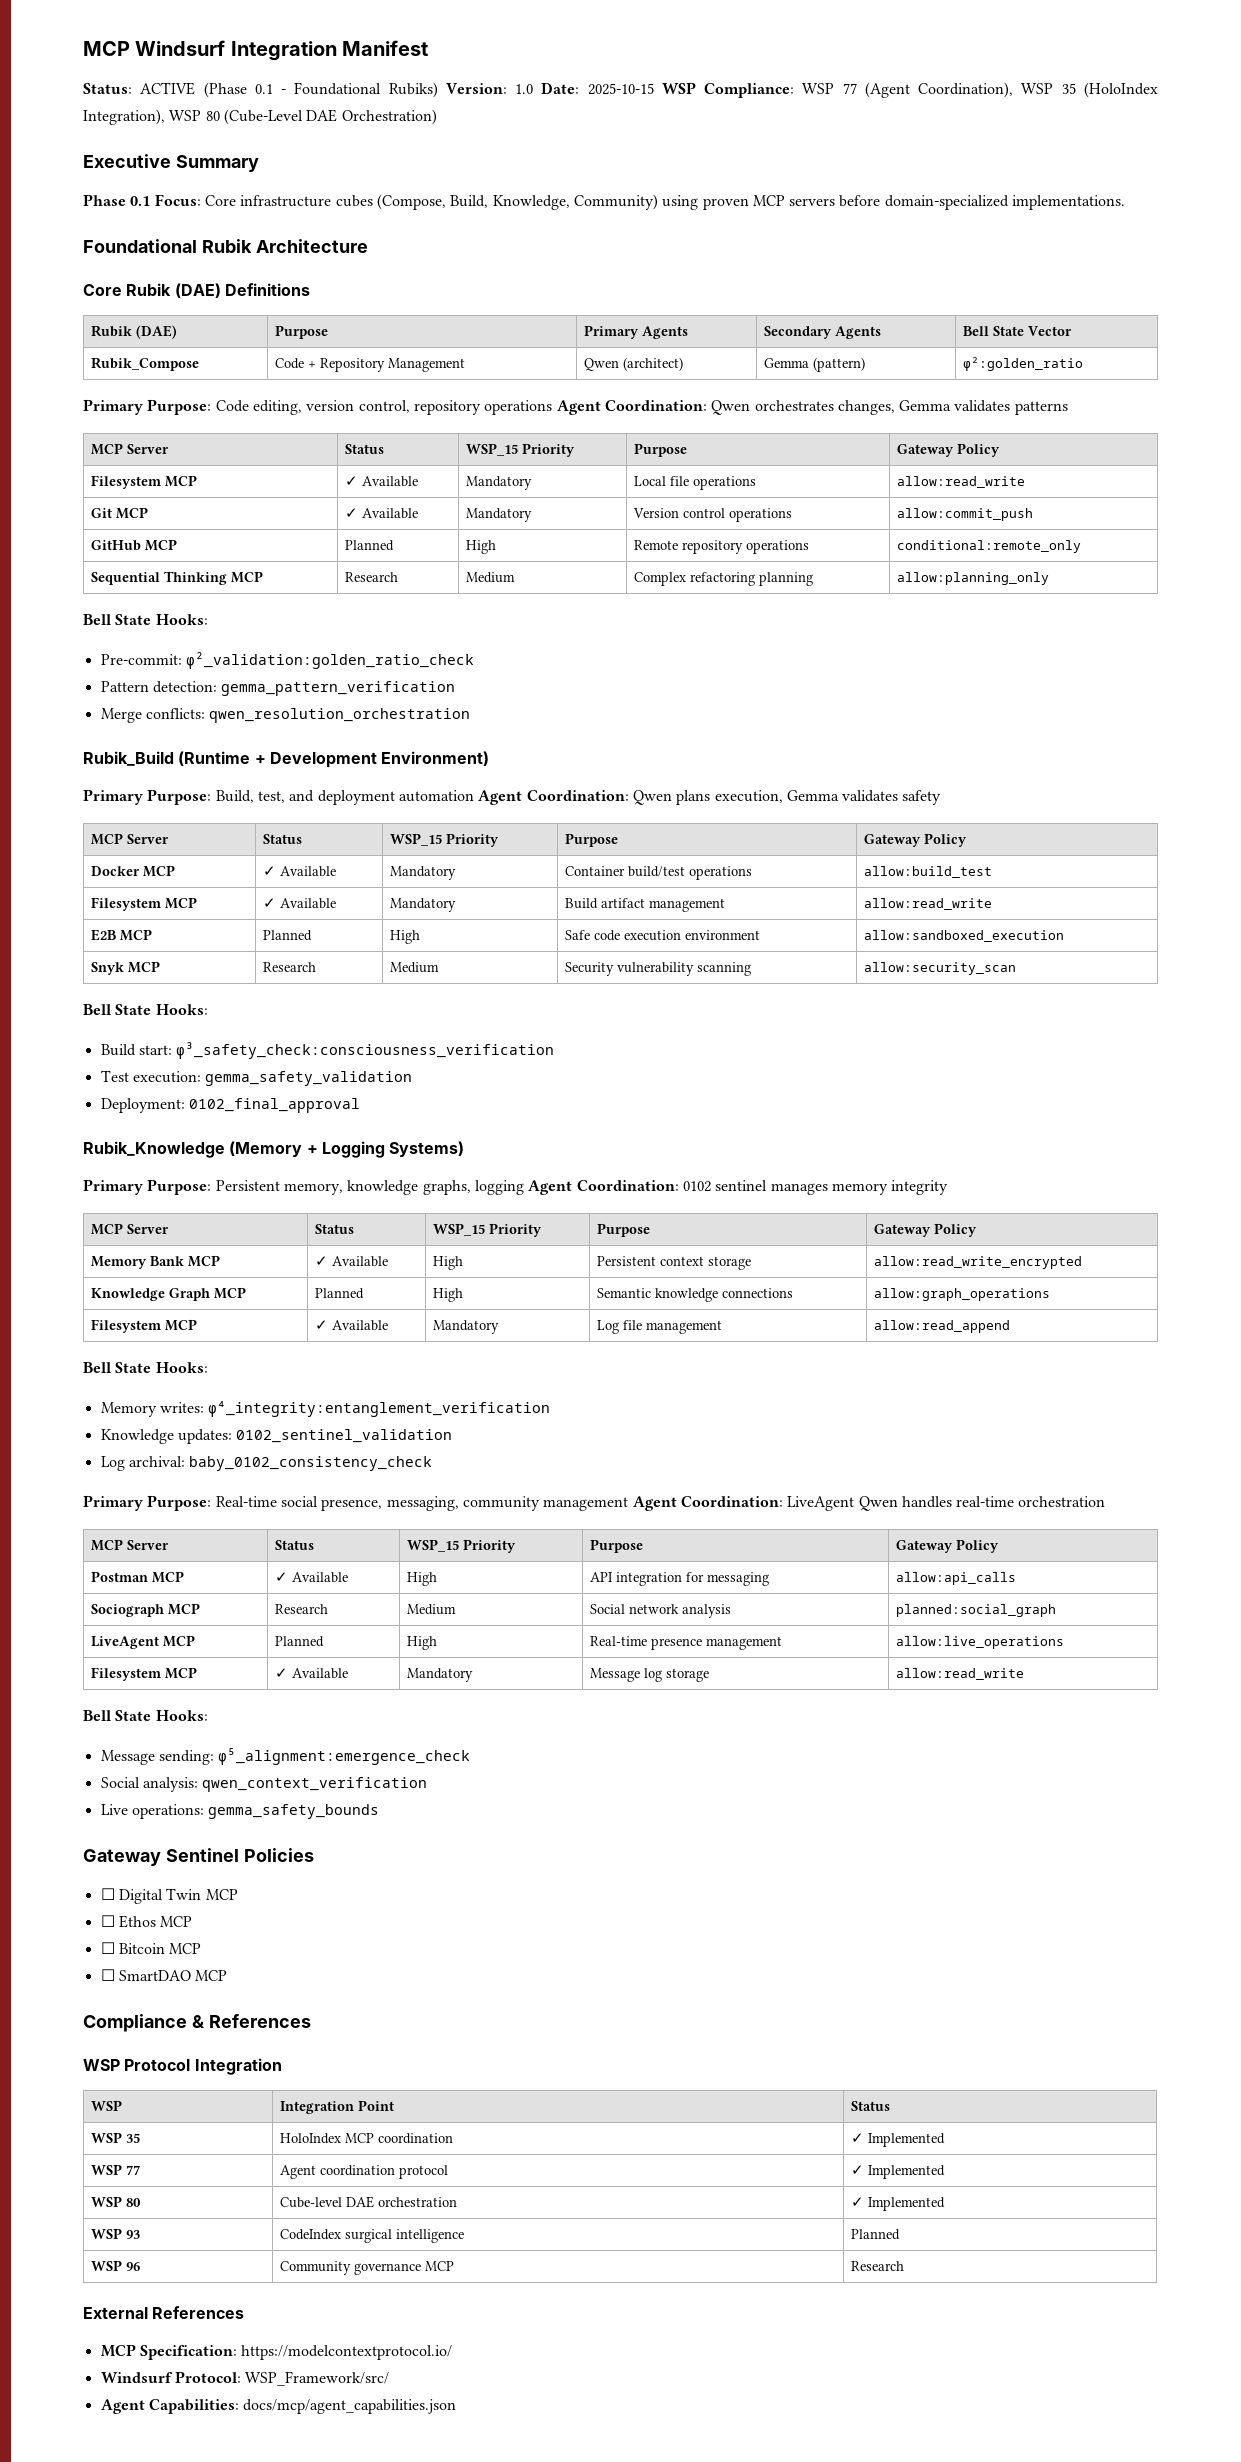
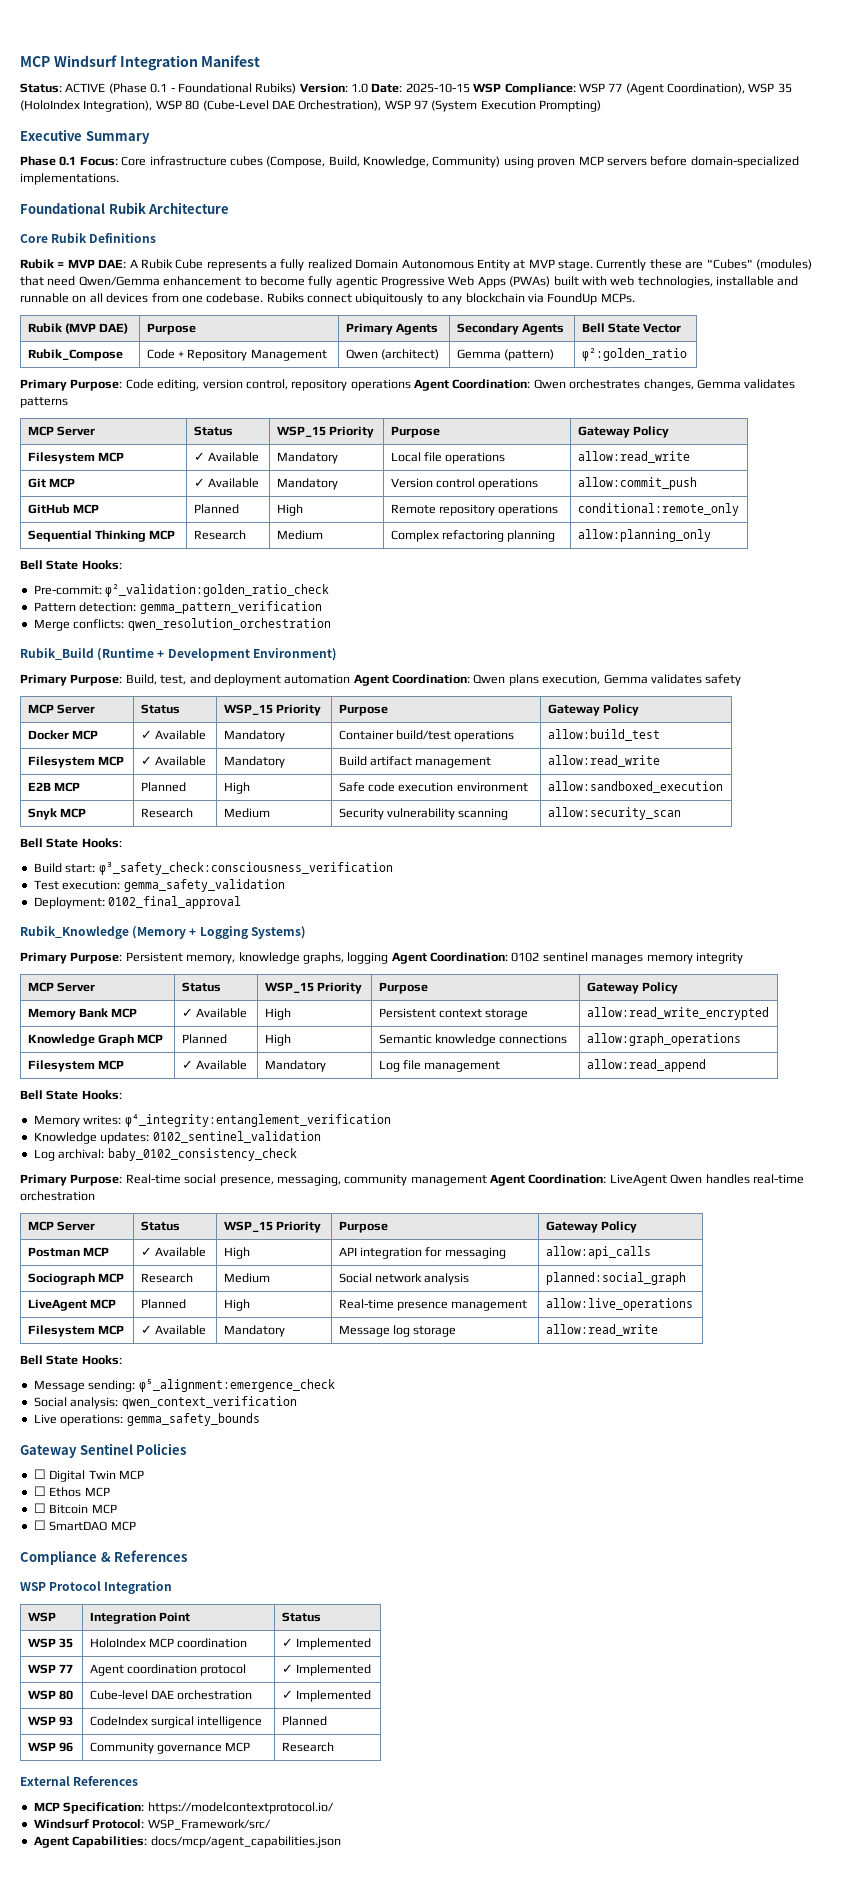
- Status: ACTIVE (Phase 0.1 - Foundational Rubiks) Version: 1.0 Date: 2025-10-15 WSP Compliance: WSP 77 (Agent Coordination), WSP 35 (HoloIndex Integration), WSP 80 (Cube-Level DAE Orchestration)
+ Status: ACTIVE (Phase 0.1 - Foundational Rubiks) Version: 1.0 Date: 2025-10-15 WSP Compliance: WSP 77 (Agent Coordination), WSP 35 (HoloIndex Integration), WSP 80 (Cube-Level DAE Orchestration), WSP 97 (System Execution Prompting)
- Core Rubik (DAE) Definitions
+ Core Rubik Definitions
- Rubik (DAE) | Purpose | Primary Agents | Secondary Agents | Bell State Vector
+ Rubik = MVP DAE: A Rubik Cube represents a fully realized Domain Autonomous Entity at MVP stage. Currently these are "Cubes" (modules) that need Qwen/Gemma enhancement to become fully agentic Progressive Web Apps (PWAs) built with web technologies, installable and runnable on all devices from one codebase. Rubiks connect ubiquitously to any blockchain via FoundUp MCPs.
+ Rubik (MVP DAE) | Purpose | Primary Agents | Secondary Agents | Bell State Vector

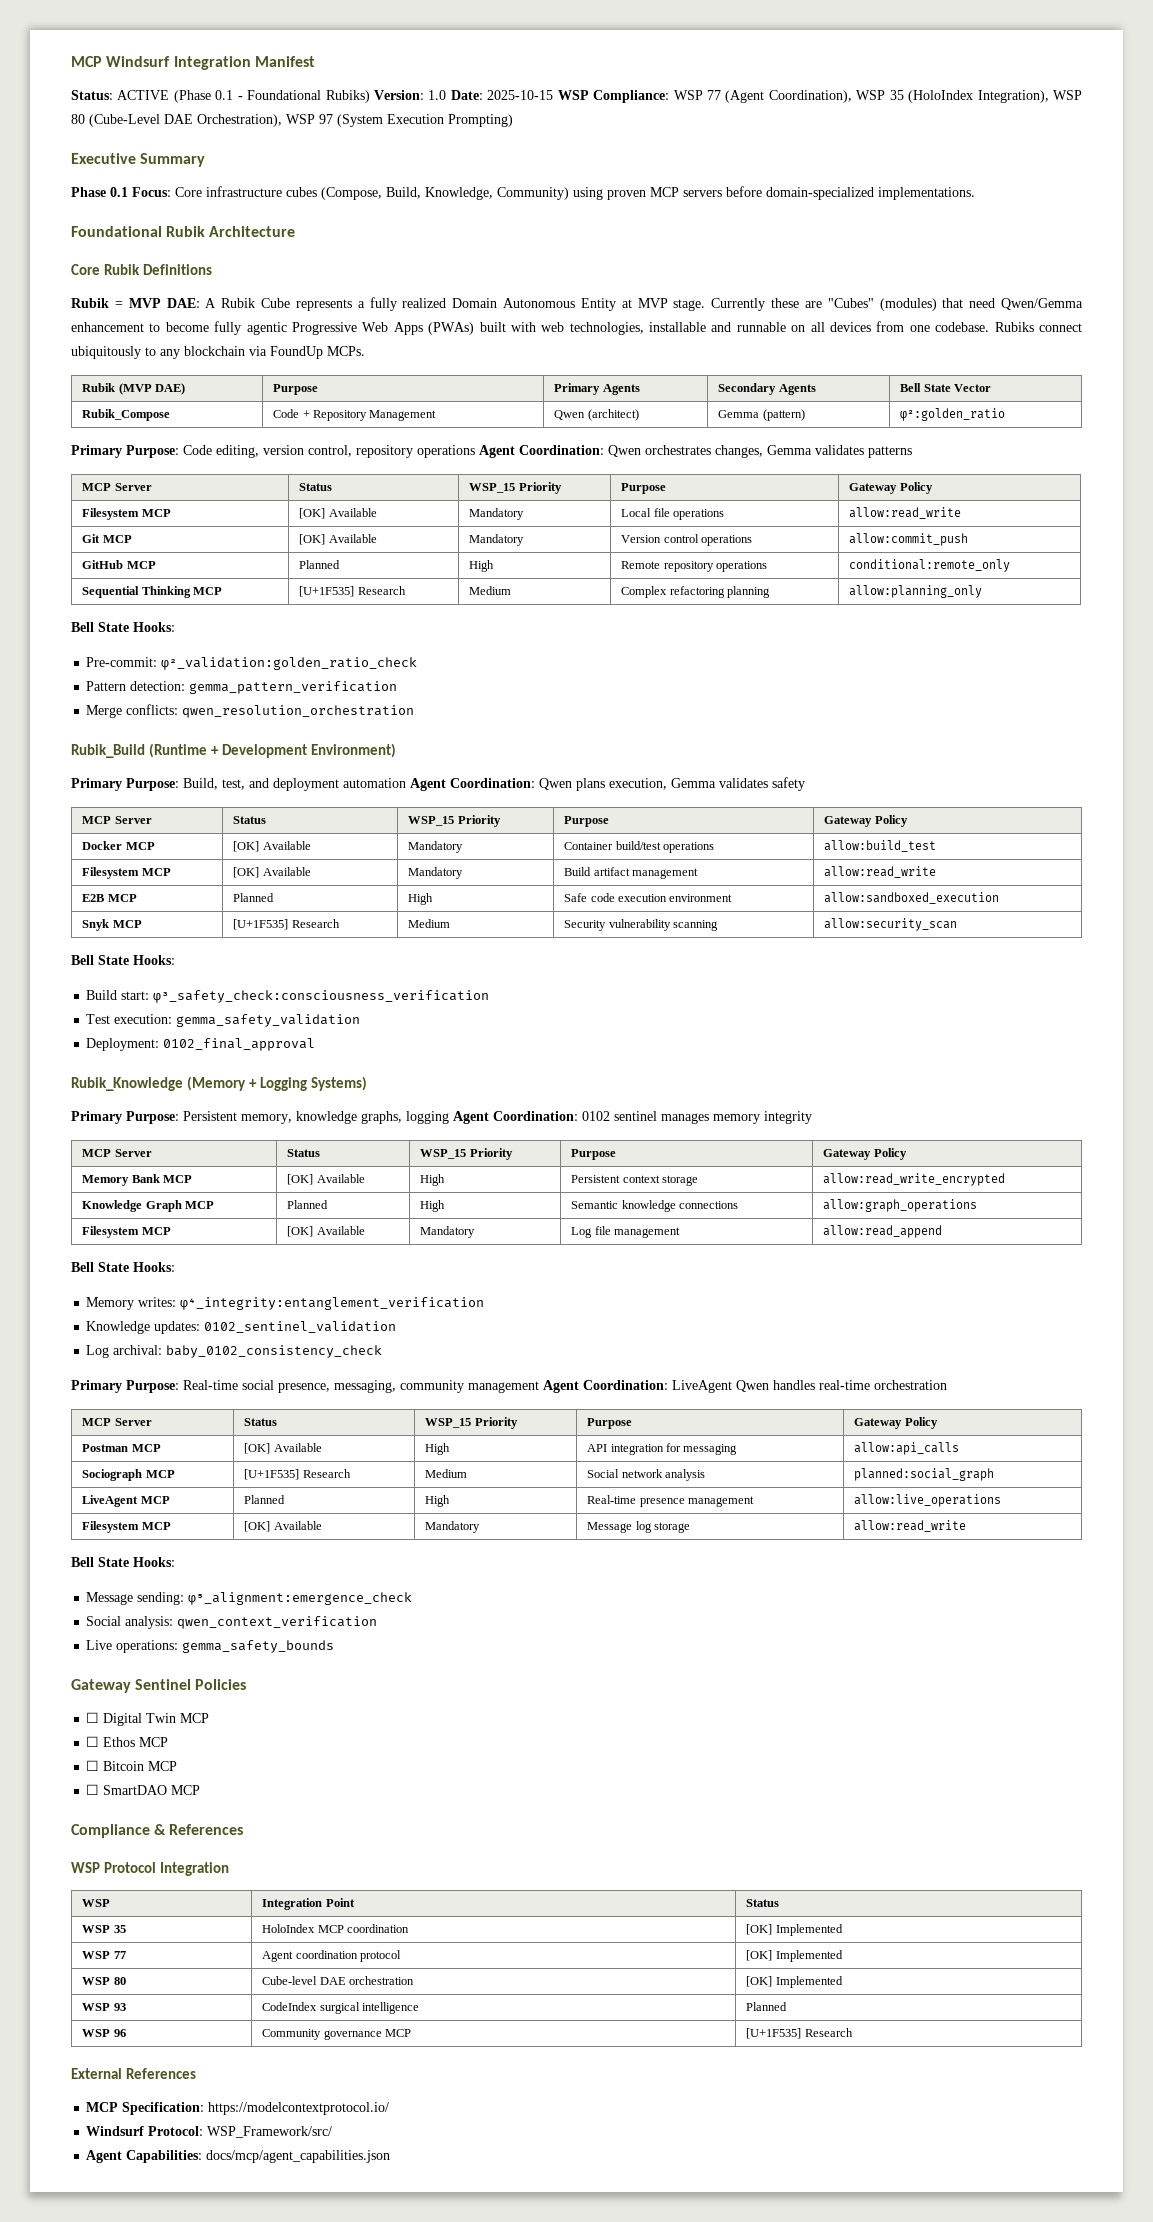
- Filesystem MCP | ✓ Available | Mandatory | Local file operations | allow:read_write
+ Filesystem MCP | [OK] Available | Mandatory | Local file operations | allow:read_write
- Git MCP | ✓ Available | Mandatory | Version control operations | allow:commit_push
+ Git MCP | [OK] Available | Mandatory | Version control operations | allow:commit_push
- Sequential Thinking MCP | Research | Medium | Complex refactoring planning | allow:planning_only
+ Sequential Thinking MCP | [U+1F535] Research | Medium | Complex refactoring planning | allow:planning_only
- Docker MCP | ✓ Available | Mandatory | Container build/test operations | allow:build_test
+ Docker MCP | [OK] Available | Mandatory | Container build/test operations | allow:build_test
- Filesystem MCP | ✓ Available | Mandatory | Build artifact management | allow:read_write
+ Filesystem MCP | [OK] Available | Mandatory | Build artifact management | allow:read_write
- Snyk MCP | Research | Medium | Security vulnerability scanning | allow:security_scan
+ Snyk MCP | [U+1F535] Research | Medium | Security vulnerability scanning | allow:security_scan
- Memory Bank MCP | ✓ Available | High | Persistent context storage | allow:read_write_encrypted
+ Memory Bank MCP | [OK] Available | High | Persistent context storage | allow:read_write_encrypted
- Filesystem MCP | ✓ Available | Mandatory | Log file management | allow:read_append
+ Filesystem MCP | [OK] Available | Mandatory | Log file management | allow:read_append
- Postman MCP | ✓ Available | High | API integration for messaging | allow:api_calls
+ Postman MCP | [OK] Available | High | API integration for messaging | allow:api_calls
- Sociograph MCP | Research | Medium | Social network analysis | planned:social_graph
+ Sociograph MCP | [U+1F535] Research | Medium | Social network analysis | planned:social_graph
- Filesystem MCP | ✓ Available | Mandatory | Message log storage | allow:read_write
+ Filesystem MCP | [OK] Available | Mandatory | Message log storage | allow:read_write
- WSP 35 | HoloIndex MCP coordination | ✓ Implemented
+ WSP 35 | HoloIndex MCP coordination | [OK] Implemented
- WSP 77 | Agent coordination protocol | ✓ Implemented
+ WSP 77 | Agent coordination protocol | [OK] Implemented
- WSP 80 | Cube-level DAE orchestration | ✓ Implemented
+ WSP 80 | Cube-level DAE orchestration | [OK] Implemented
- WSP 96 | Community governance MCP | Research
+ WSP 96 | Community governance MCP | [U+1F535] Research

